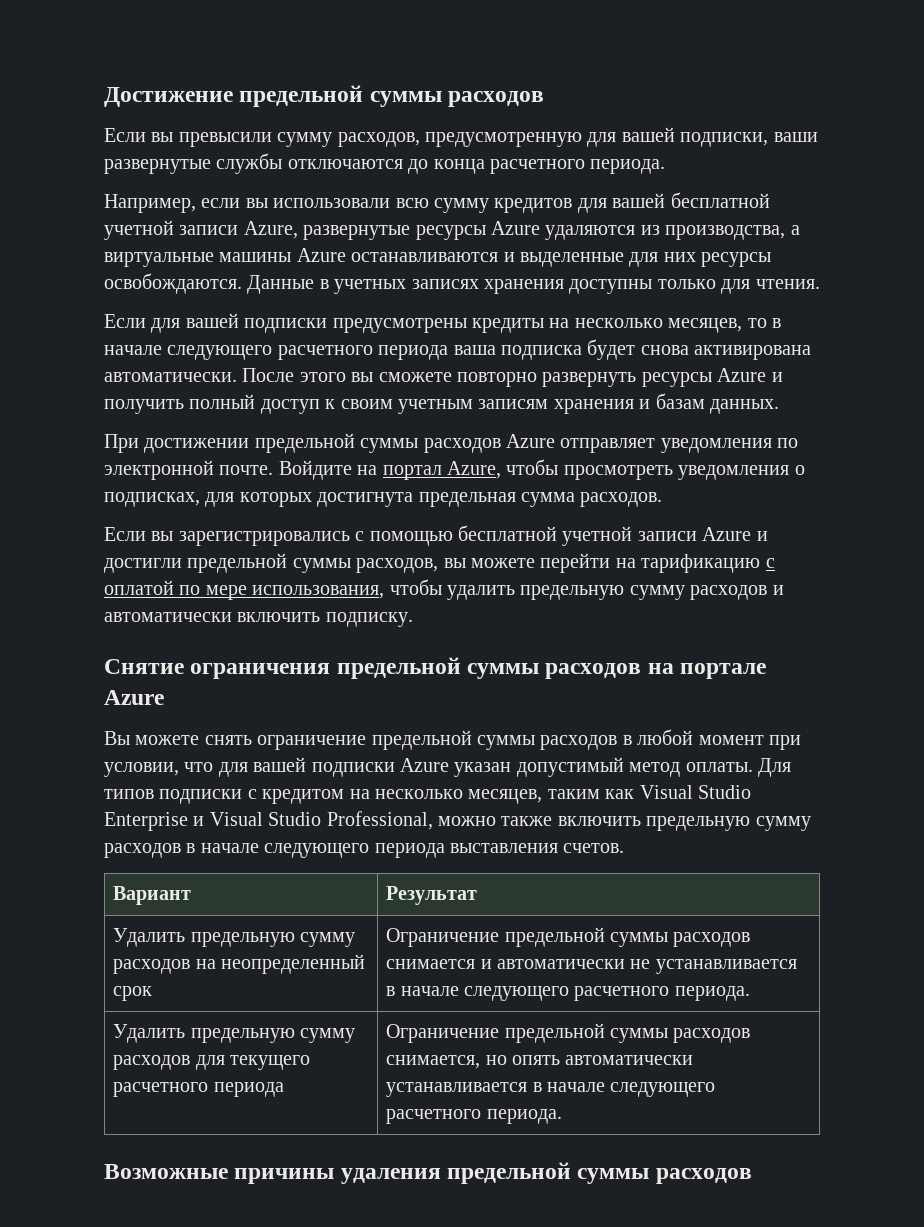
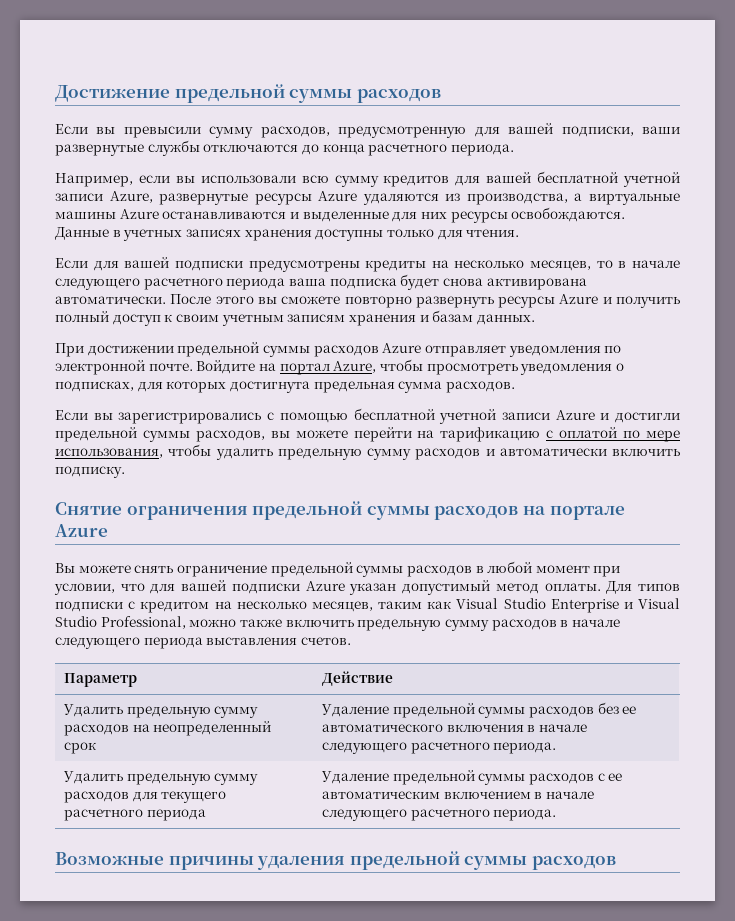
- Вариант | Результат
+ Параметр | Действие
- Удалить предельную сумму расходов на неопределенный срок | Ограничение предельной суммы расходов снимается и автоматически не устанавливается в начале следующего расчетного периода.
+ Удалить предельную сумму расходов на неопределенный срок | Удаление предельной суммы расходов без ее автоматического включения в начале следующего расчетного периода.
- Удалить предельную сумму расходов для текущего расчетного периода | Ограничение предельной суммы расходов снимается, но опять автоматически устанавливается в начале следующего расчетного периода.
+ Удалить предельную сумму расходов для текущего расчетного периода | Удаление предельной суммы расходов с ее автоматическим включением в начале следующего расчетного периода.

